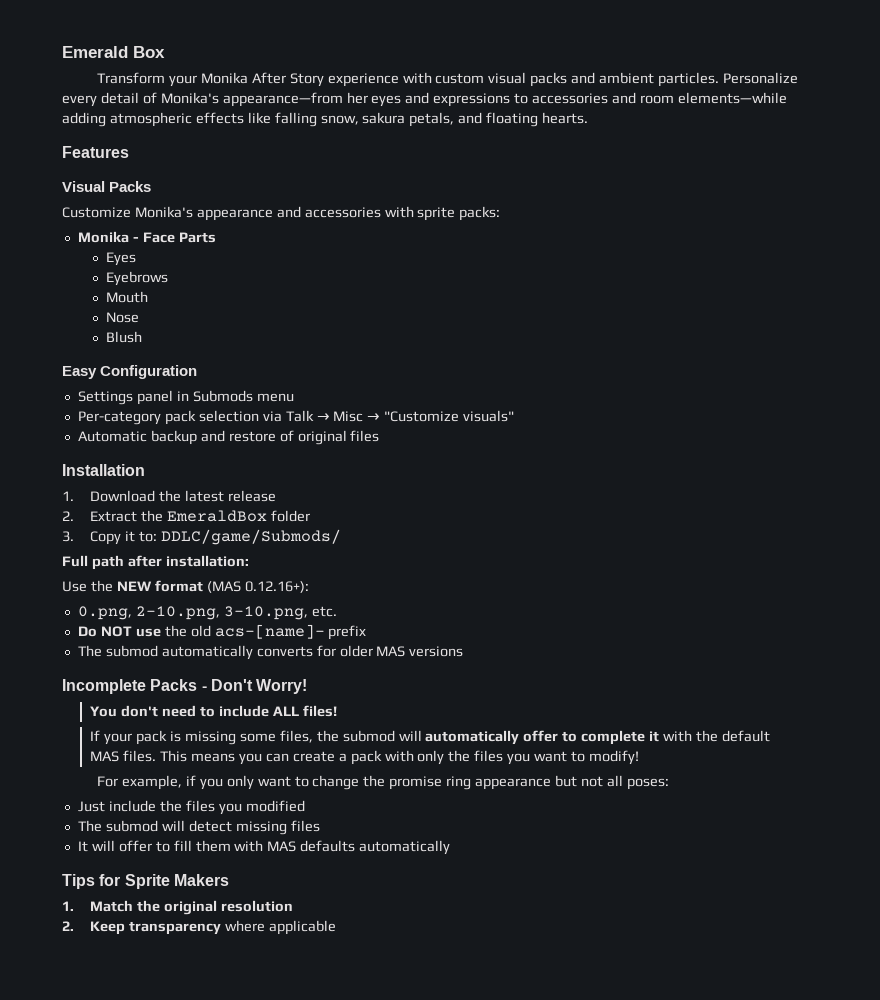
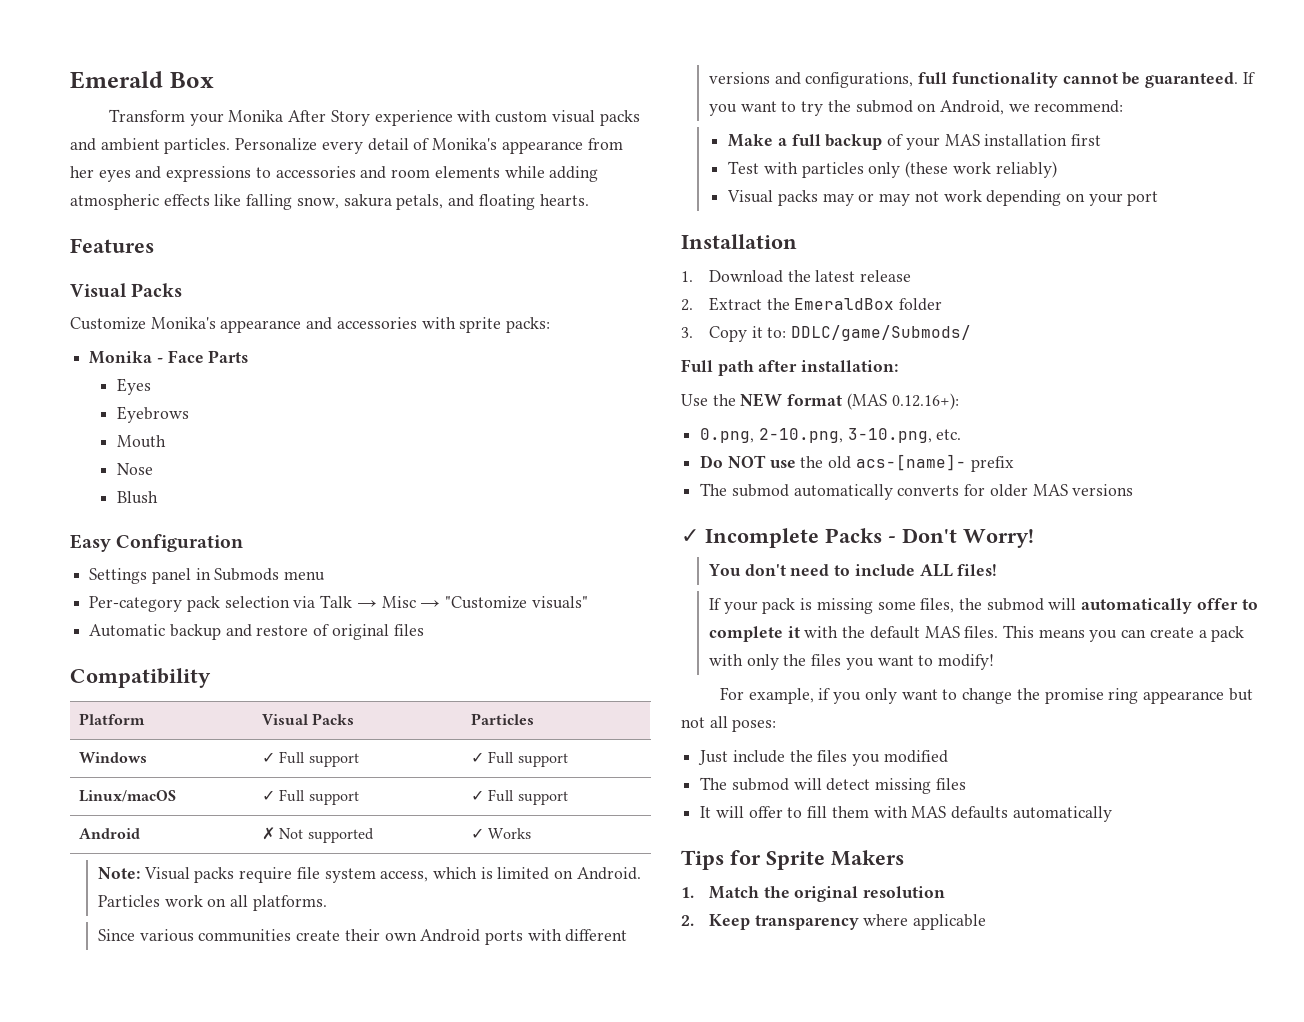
- Personalize every detail of Monika's appearance—from her eyes and expressions to accessories and room elements—while adding atmospheric effects like falling snow, sakura petals, and floating hearts.
+ Personalize every detail of Monika's appearance from her eyes and expressions to accessories and room elements while adding atmospheric effects like falling snow, sakura petals, and floating hearts.
+ Compatibility
+ Platform | Visual Packs | Particles
+ Windows | ✓ Full support | ✓ Full support
+ Linux/macOS | ✓ Full support | ✓ Full support
+ Android | ✗ Not supported | ✓ Works
+ Note: Visual packs require file system access, which is limited on Android. Particles work on all platforms.
+ Since various communities create their own Android ports with different versions and configurations, full functionality cannot be guaranteed. If you want to try the submod on Android, we recommend:
+ Make a full backup of your MAS installation first
+ Test with particles only (these work reliably)
+ Visual packs may or may not work depending on your port
- Incomplete Packs - Don't Worry!
+ ✓ Incomplete Packs - Don't Worry!

